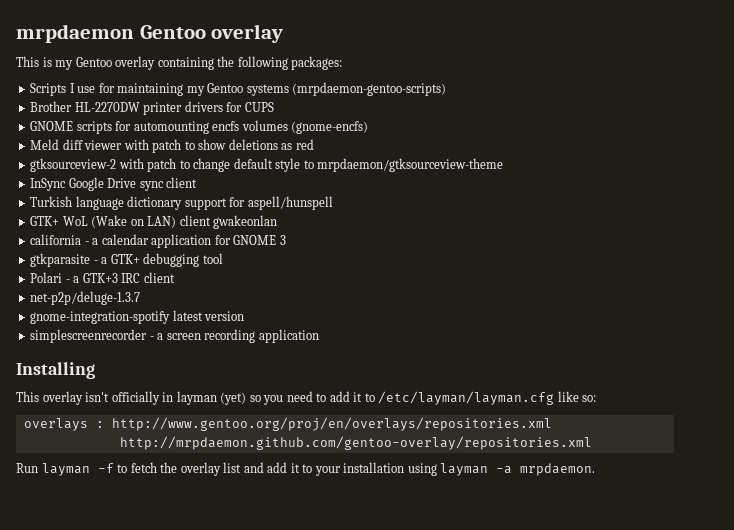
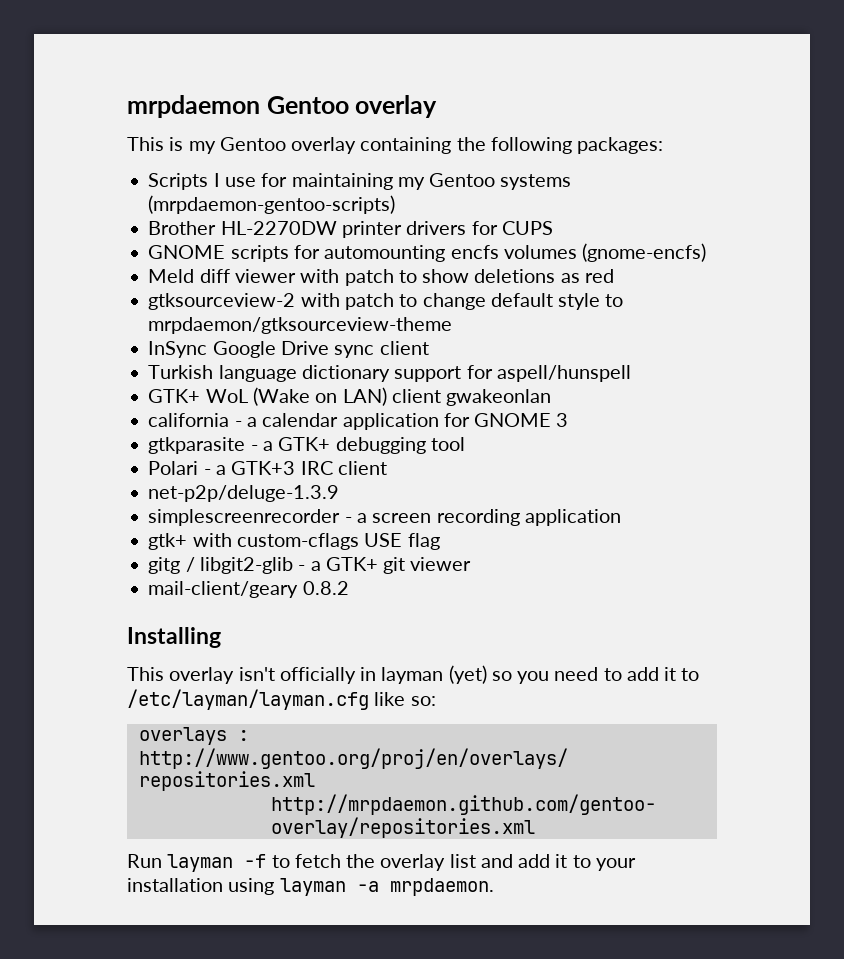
- net-p2p/deluge-1.3.7
- gnome-integration-spotify latest version
+ net-p2p/deluge-1.3.9
+ gtk+ with custom-cflags USE flag
+ gitg / libgit2-glib - a GTK+ git viewer
+ mail-client/geary 0.8.2

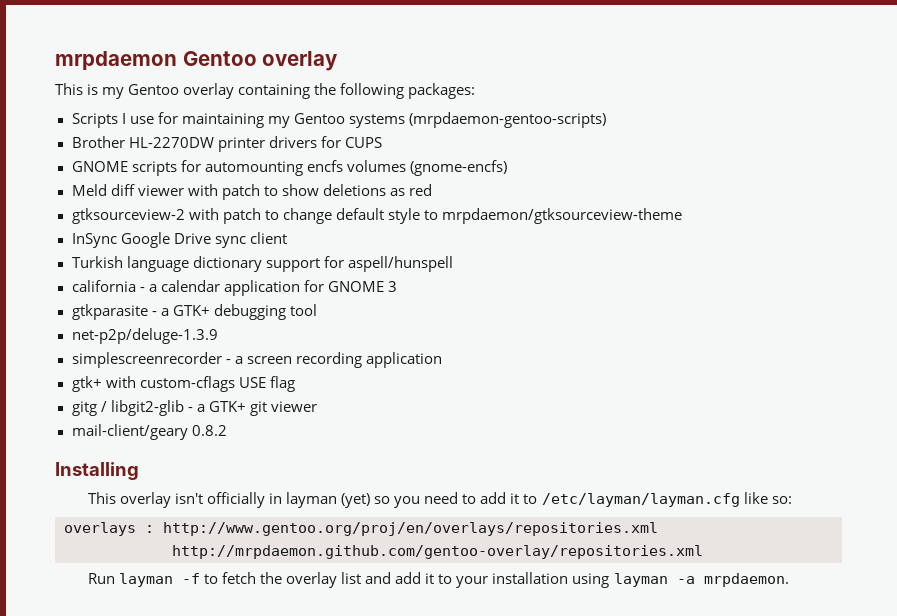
- GTK+ WoL (Wake on LAN) client gwakeonlan
- Polari - a GTK+3 IRC client

